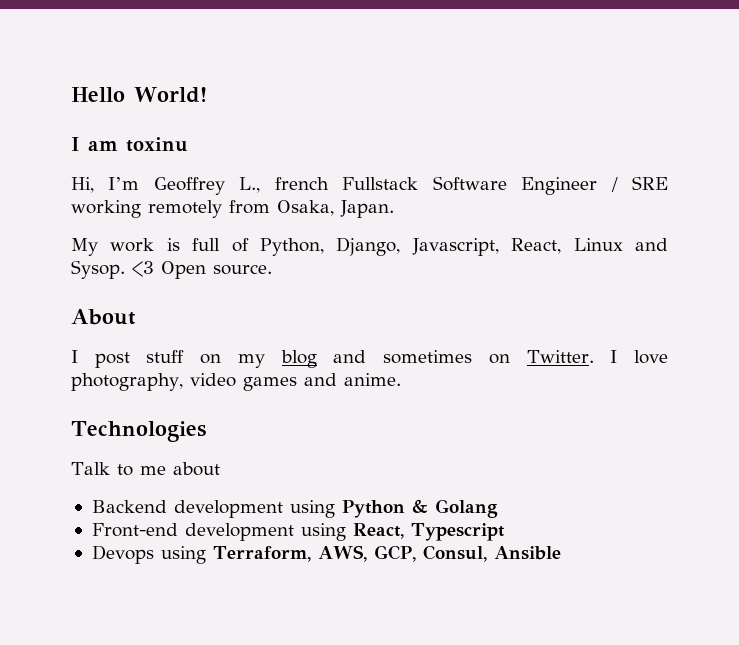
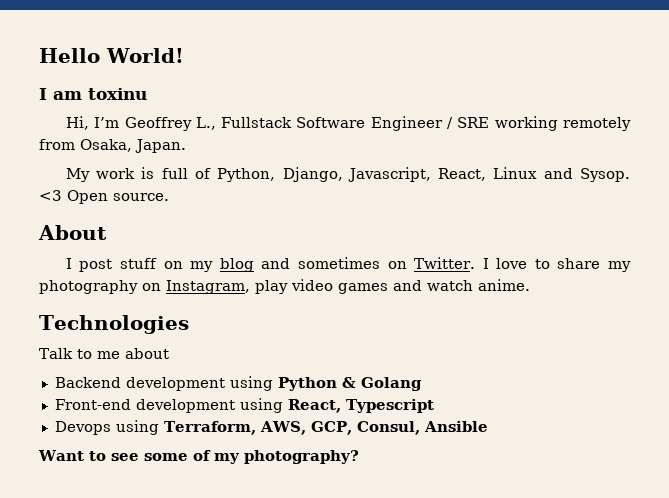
- Hi, I’m Geoffrey L., french Fullstack Software Engineer / SRE working remotely from Osaka, Japan.
+ Hi, I’m Geoffrey L., Fullstack Software Engineer / SRE working remotely from Osaka, Japan.
- I love photography, video games and anime.
+ I love to share my photography on Instagram, play video games and watch anime.
+ Want to see some of my photography?

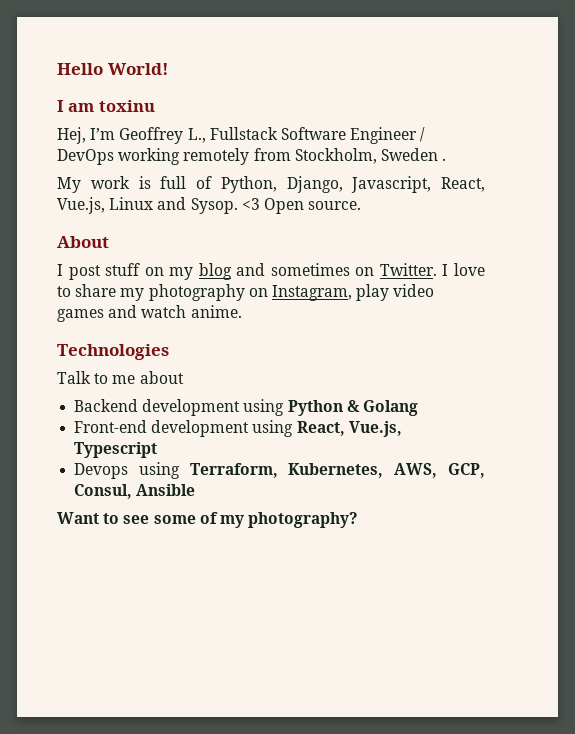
- Hi, I’m Geoffrey L., Fullstack Software Engineer / SRE working remotely from Osaka, Japan.
+ Hej, I’m Geoffrey L., Fullstack Software Engineer / DevOps working remotely from Stockholm, Sweden .
- My work is full of Python, Django, Javascript, React, Linux and Sysop.
+ My work is full of Python, Django, Javascript, React, Vue.js, Linux and Sysop.
- Front-end development using React, Typescript
+ Front-end development using React, Vue.js, Typescript
- Devops using Terraform, AWS, GCP, Consul, Ansible
+ Devops using Terraform, Kubernetes, AWS, GCP, Consul, Ansible

